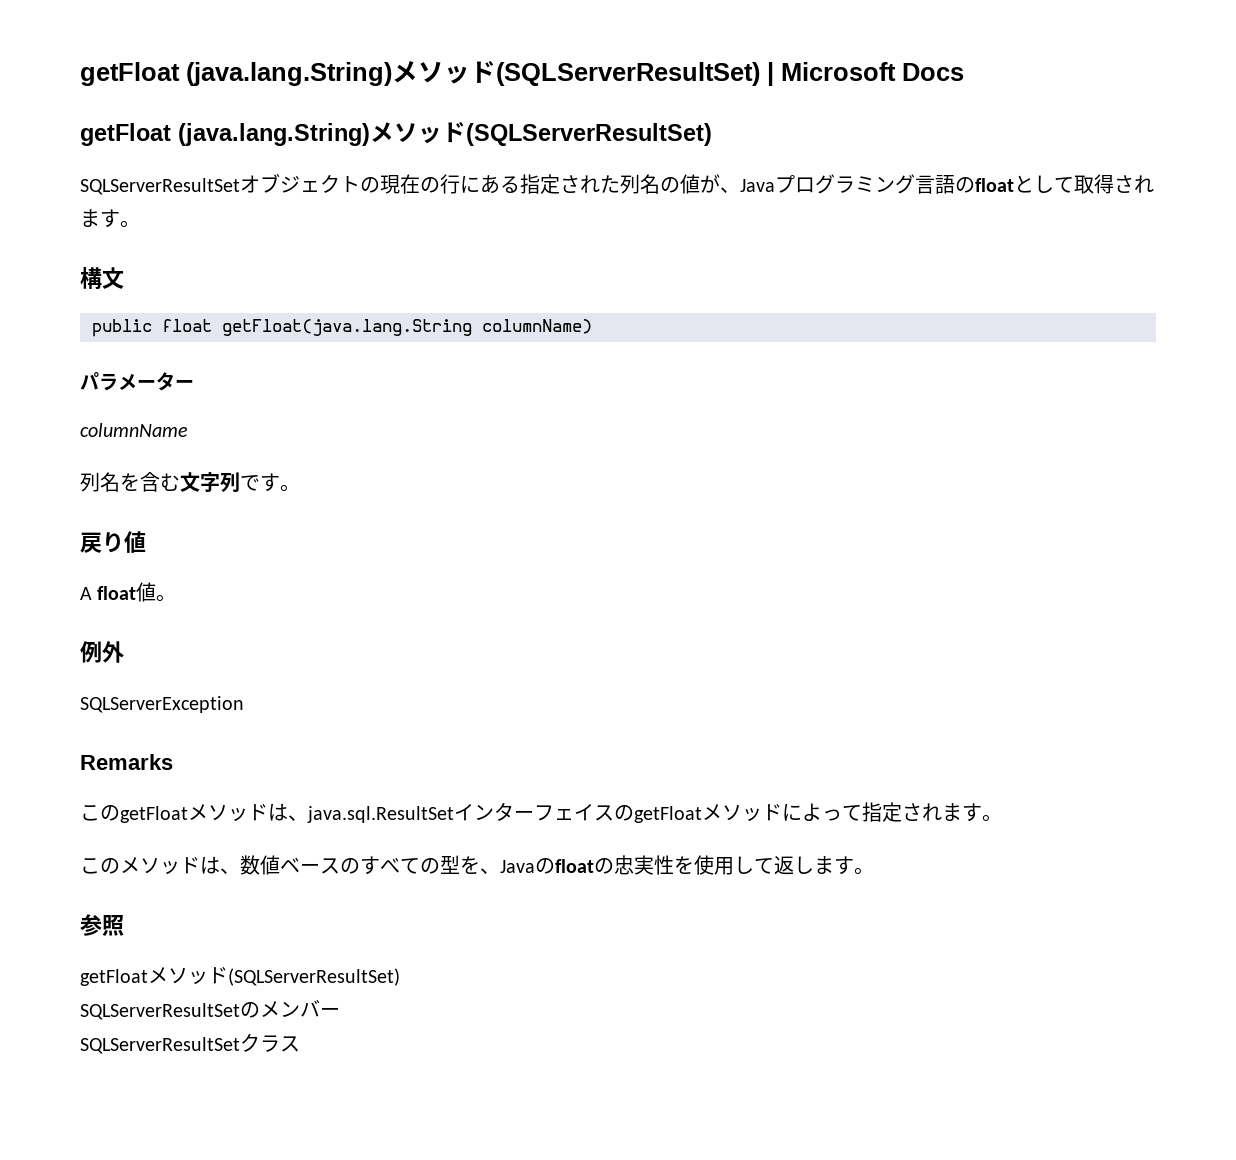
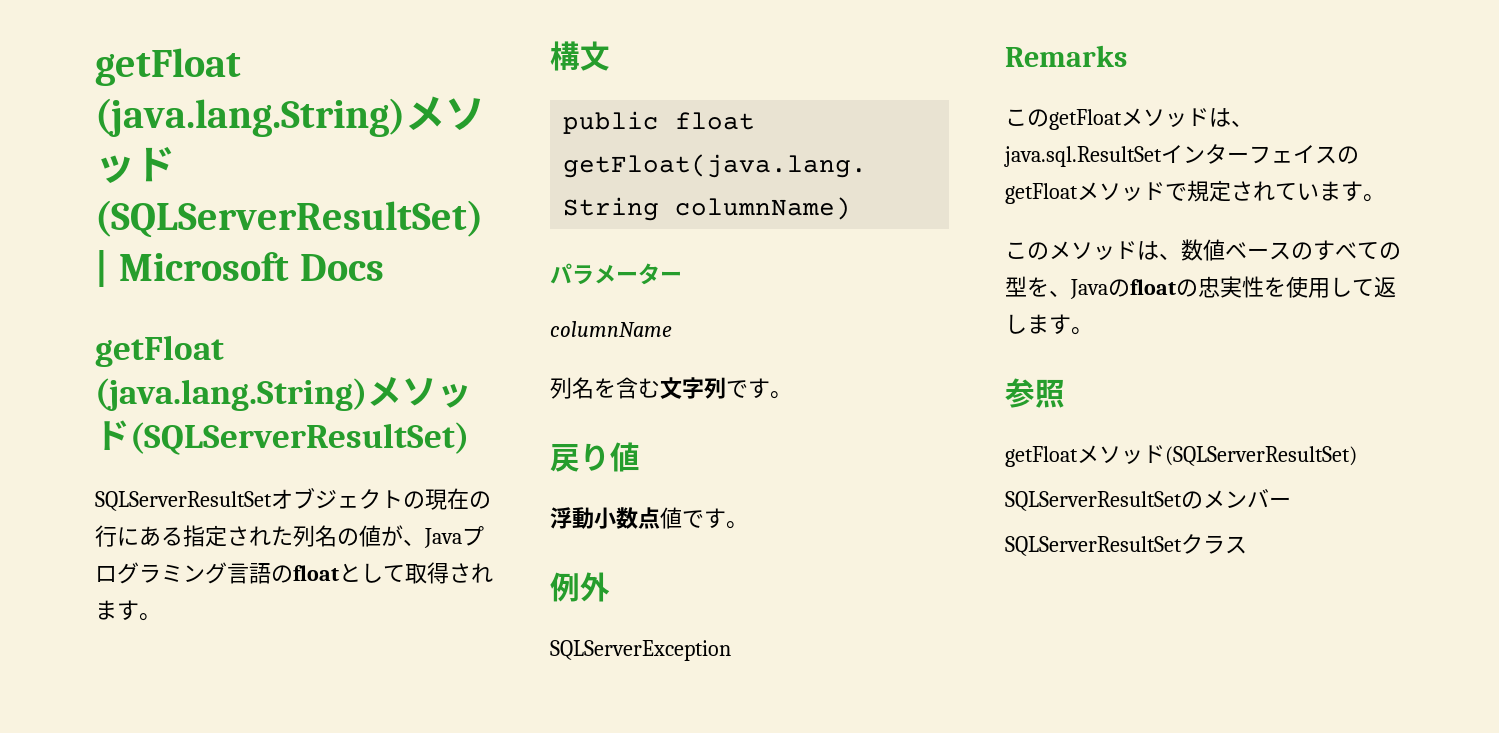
- A float値。
+ 浮動小数点値です。
- このgetFloatメソッドは、java.sql.ResultSetインターフェイスのgetFloatメソッドによって指定されます。
+ このgetFloatメソッドは、java.sql.ResultSetインターフェイスのgetFloatメソッドで規定されています。

